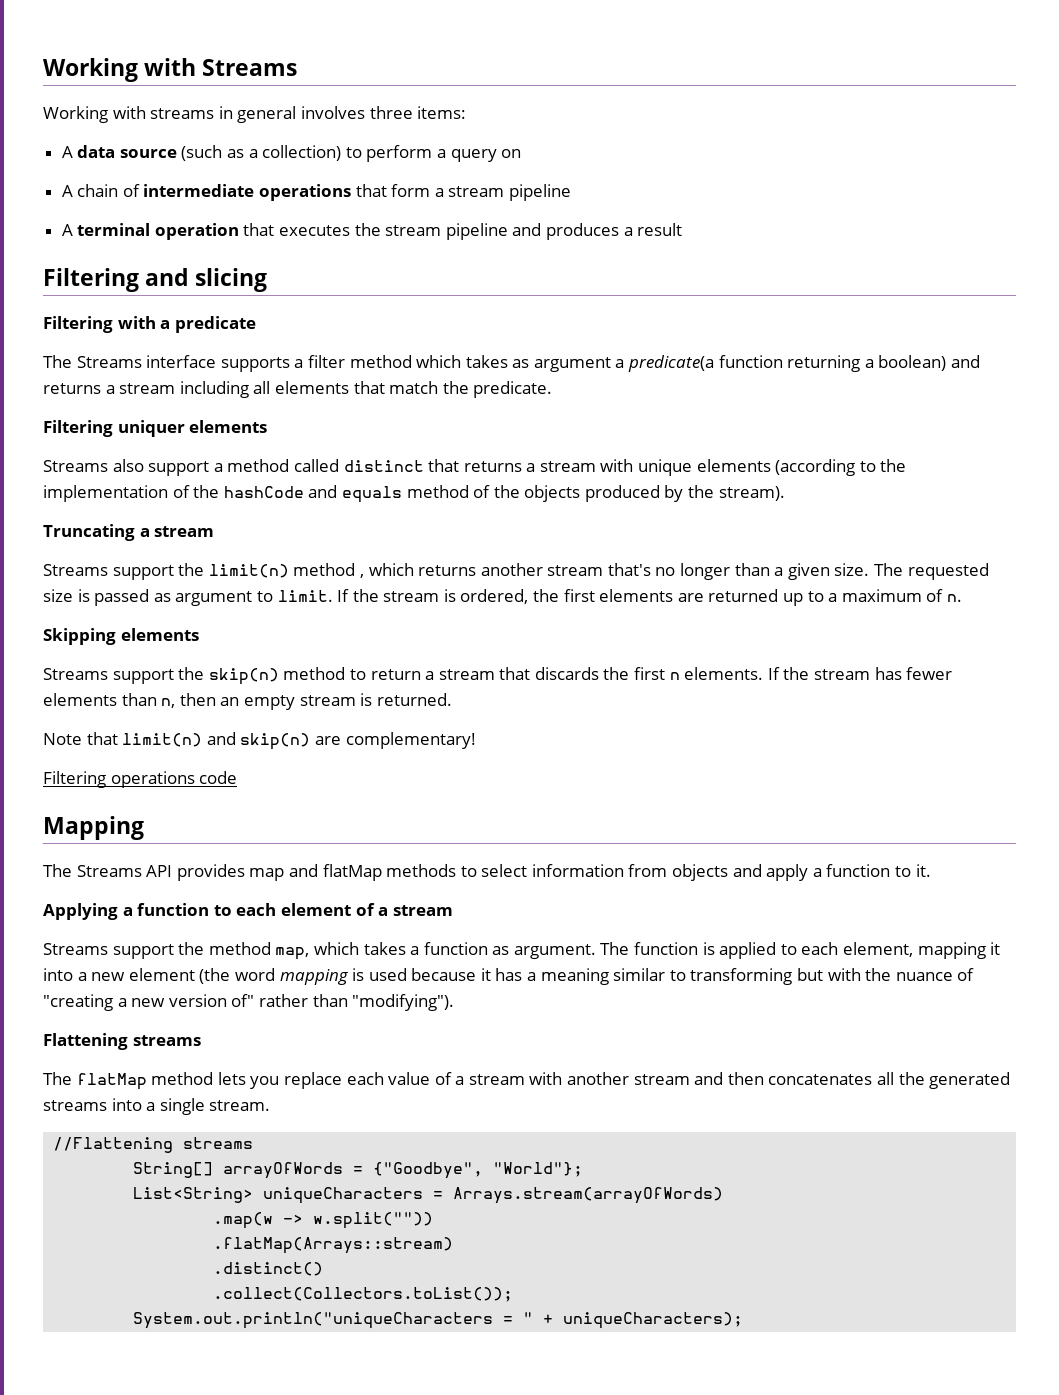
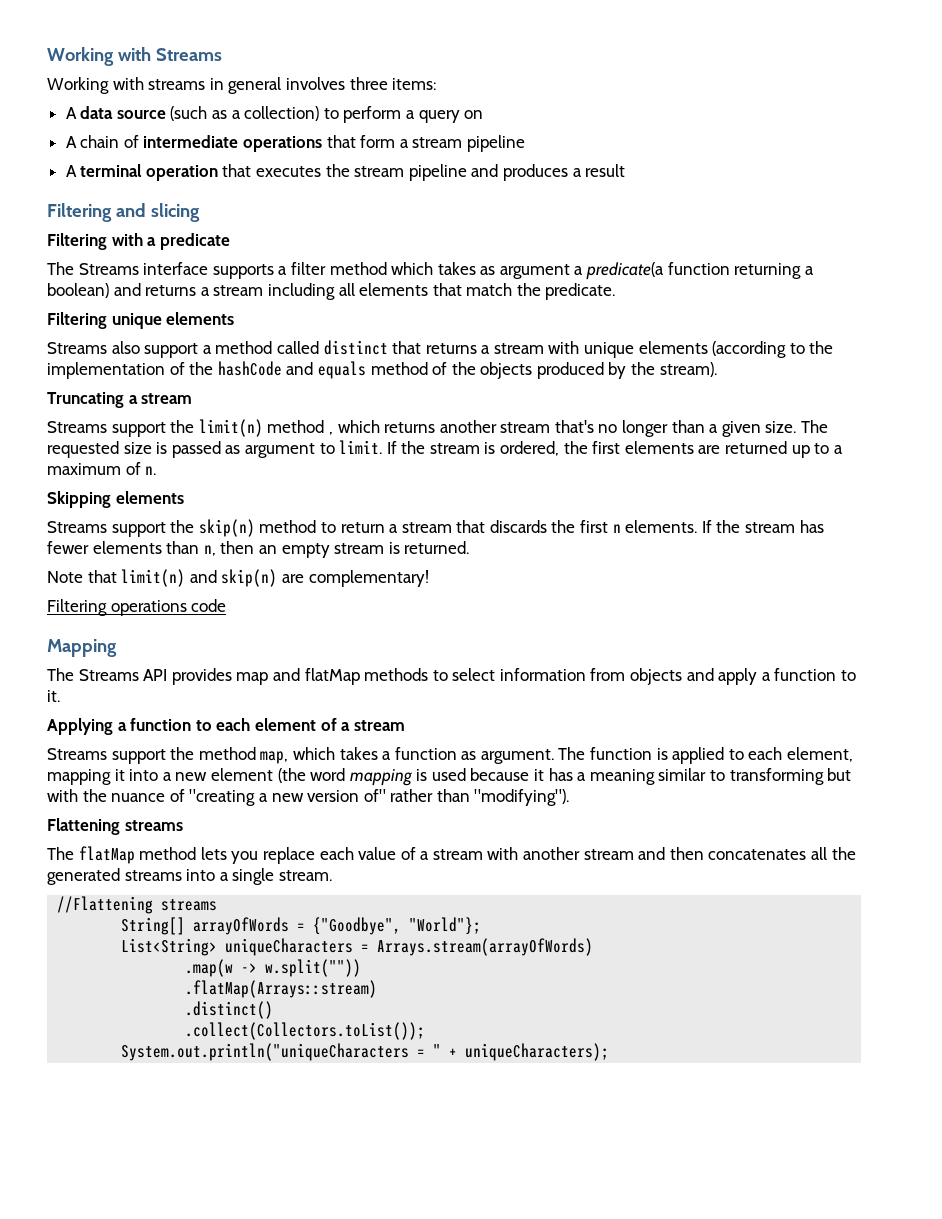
- Filtering uniquer elements
+ Filtering unique elements

